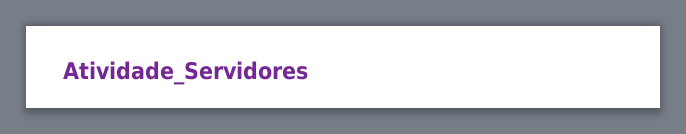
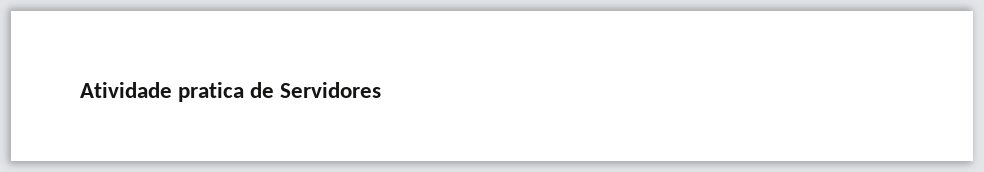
- Atividade_Servidores
+ Atividade pratica de Servidores

